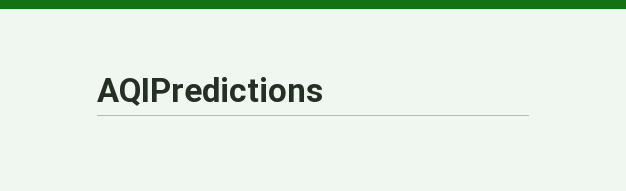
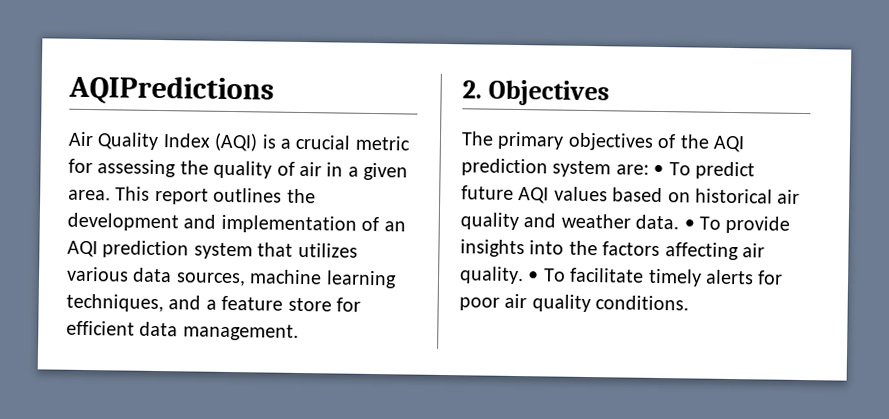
+ Air Quality Index (AQI) is a crucial metric for assessing the quality of air in a given area. This report outlines the development and implementation of an AQI prediction system that utilizes various data sources, machine learning techniques, and a feature store for efficient data management.
+ 2. Objectives
+ The primary objectives of the AQI prediction system are: • To predict future AQI values based on historical air quality and weather data. • To provide insights into the factors affecting air quality. • To facilitate timely alerts for poor air quality conditions.

